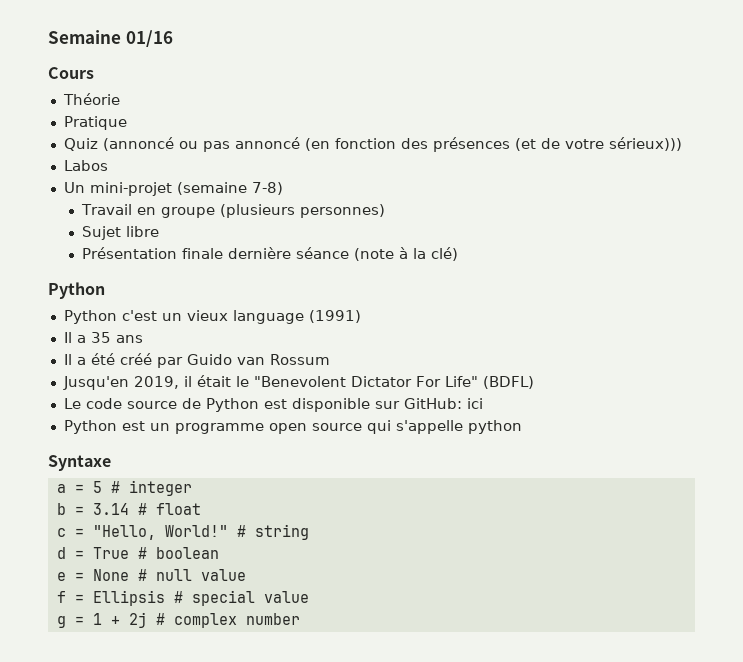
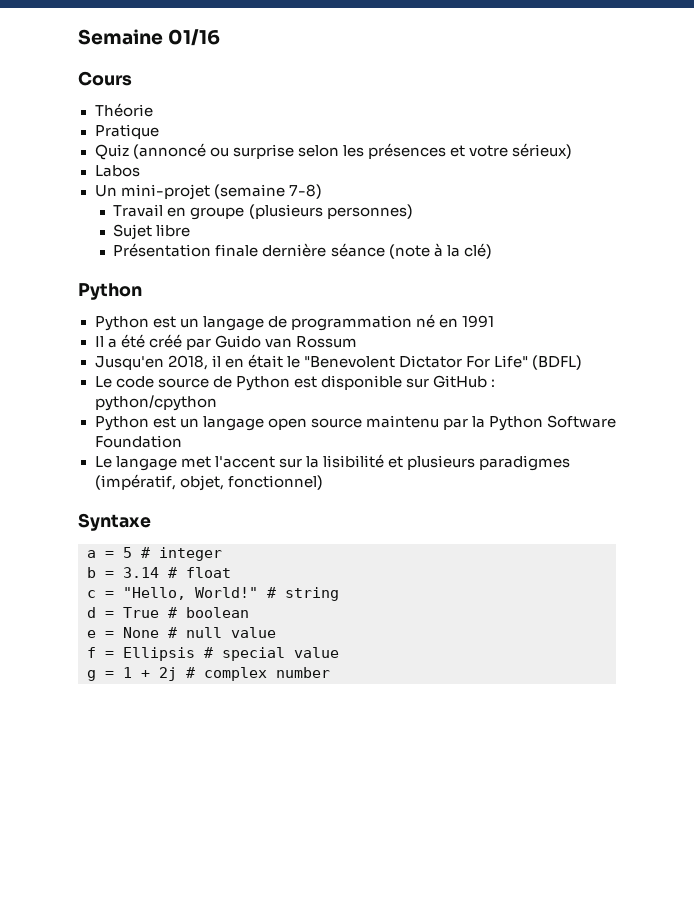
- Quiz (annoncé ou pas annoncé (en fonction des présences (et de votre sérieux)))
+ Quiz (annoncé ou surprise selon les présences et votre sérieux)
- Python c'est un vieux language (1991)
- Il a 35 ans
+ Python est un langage de programmation né en 1991
- Jusqu'en 2019, il était le "Benevolent Dictator For Life" (BDFL)
+ Jusqu'en 2018, il en était le "Benevolent Dictator For Life" (BDFL)
- Le code source de Python est disponible sur GitHub: ici
- Python est un programme open source qui s'appelle python
+ Le code source de Python est disponible sur GitHub : python/cpython
+ Python est un langage open source maintenu par la Python Software Foundation
+ Le langage met l'accent sur la lisibilité et plusieurs paradigmes (impératif, objet, fonctionnel)

